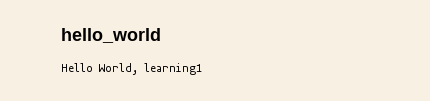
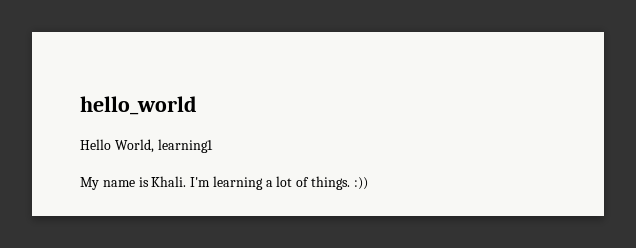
+ My name is Khali. I'm learning a lot of things. :))

